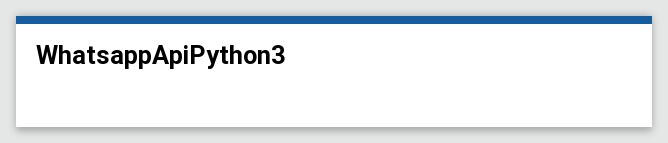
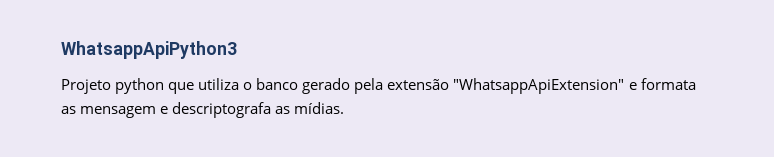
+ Projeto python que utiliza o banco gerado pela extensão "WhatsappApiExtension" e formata as mensagem e descriptografa as mídias.

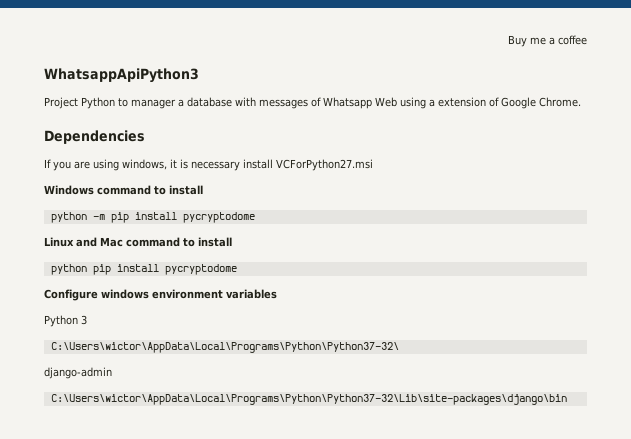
+ Buy me a coffee
  WhatsappApiPython3
- Projeto python que utiliza o banco gerado pela extensão "WhatsappApiExtension" e formata as mensagem e descriptografa as mídias.
+ Project Python to manager a database with messages of Whatsapp Web using a extension of Google Chrome.
+ Dependencies
+ If you are using windows, it is necessary install VCForPython27.msi
+ Windows command to install
+ python -m pip install pycryptodome
+ Linux and Mac command to install
+ python pip install pycryptodome
+ Configure windows environment variables
+ Python 3
+ C:\Users\wictor\AppData\Local\Programs\Python\Python37-32\
+ django-admin
+ C:\Users\wictor\AppData\Local\Programs\Python\Python37-32\Lib\site-packages\django\bin

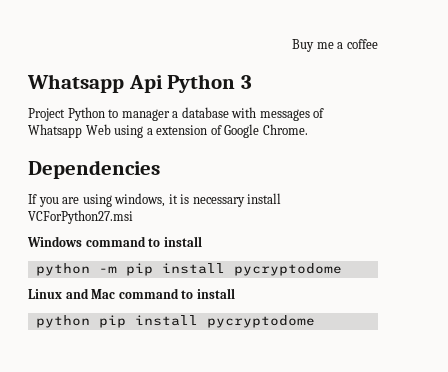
- WhatsappApiPython3
+ Whatsapp Api Python 3
- Configure windows environment variables
- Python 3
- C:\Users\wictor\AppData\Local\Programs\Python\Python37-32\
- django-admin
- C:\Users\wictor\AppData\Local\Programs\Python\Python37-32\Lib\site-packages\django\bin

